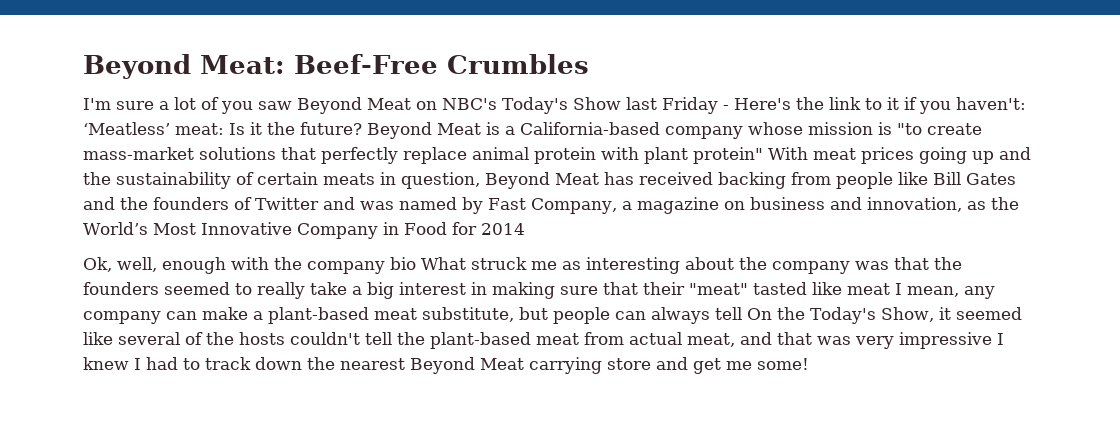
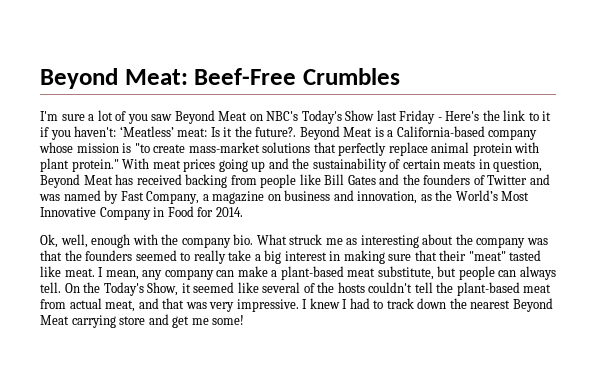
- I'm sure a lot of you saw Beyond Meat on NBC's Today's Show last Friday - Here's the link to it if you haven't: ‘Meatless’ meat: Is it the future?
+ I'm sure a lot of you saw Beyond Meat on NBC's Today's Show last Friday - Here's the link to it if you haven't: ‘Meatless’ meat: Is it the future?.
- Beyond Meat is a California-based company whose mission is "to create mass-market solutions that perfectly replace animal protein with plant protein" With meat prices going up and the sustainability of certain meats in question, Beyond Meat has received backing from people like Bill Gates and the founders of Twitter and was named by Fast Company, a magazine on business and innovation, as the World’s Most Innovative Company in Food for 2014
+ Beyond Meat is a California-based company whose mission is "to create mass-market solutions that perfectly replace animal protein with plant protein." With meat prices going up and the sustainability of certain meats in question, Beyond Meat has received backing from people like Bill Gates and the founders of Twitter and was named by Fast Company, a magazine on business and innovation, as the World’s Most Innovative Company in Food for 2014.
- Ok, well, enough with the company bio What struck me as interesting about the company was that the founders seemed to really take a big interest in making sure that their "meat" tasted like meat I mean, any company can make a plant-based meat substitute, but people can always tell On the Today's Show, it seemed like several of the hosts couldn't tell the plant-based meat from actual meat, and that was very impressive I knew I had to track down the nearest Beyond Meat carrying store and get me some!
+ Ok, well, enough with the company bio. What struck me as interesting about the company was that the founders seemed to really take a big interest in making sure that their "meat" tasted like meat. I mean, any company can make a plant-based meat substitute, but people can always tell. On the Today's Show, it seemed like several of the hosts couldn't tell the plant-based meat from actual meat, and that was very impressive. I knew I had to track down the nearest Beyond Meat carrying store and get me some!

